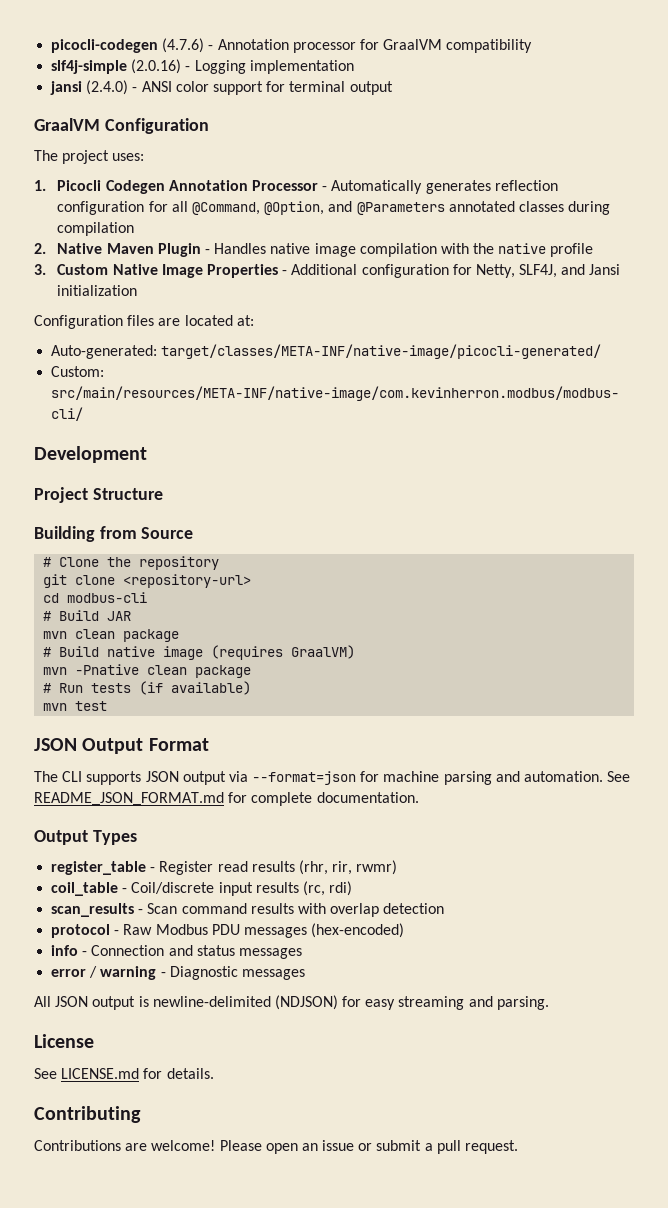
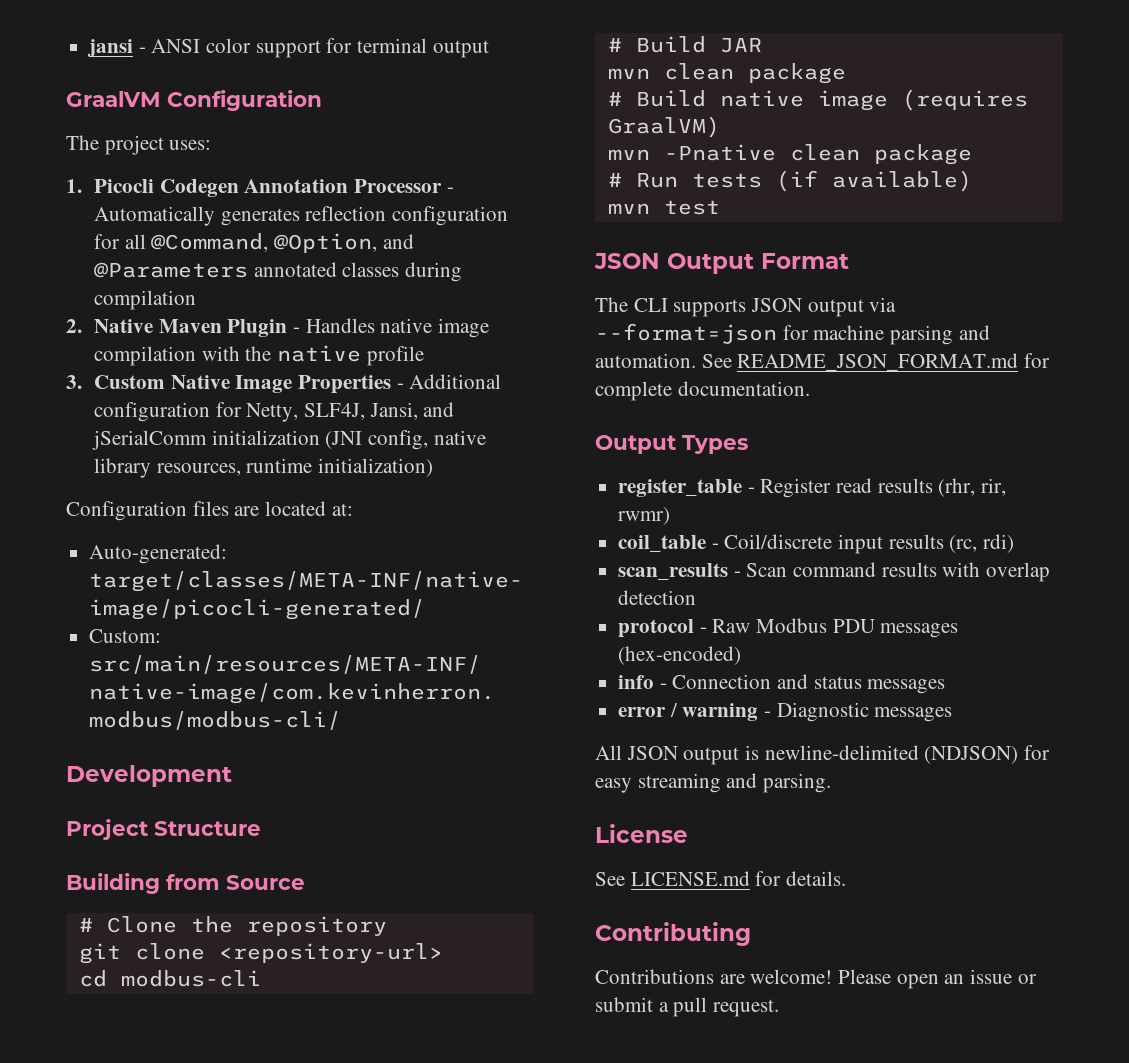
- picocli-codegen (4.7.6) - Annotation processor for GraalVM compatibility
- slf4j-simple (2.0.16) - Logging implementation
- jansi (2.4.0) - ANSI color support for terminal output
+ jansi - ANSI color support for terminal output
- 3. Custom Native Image Properties - Additional configuration for Netty, SLF4J, and Jansi initialization
+ 3. Custom Native Image Properties - Additional configuration for Netty, SLF4J, Jansi, and jSerialComm initialization (JNI config, native library resources, runtime initialization)

